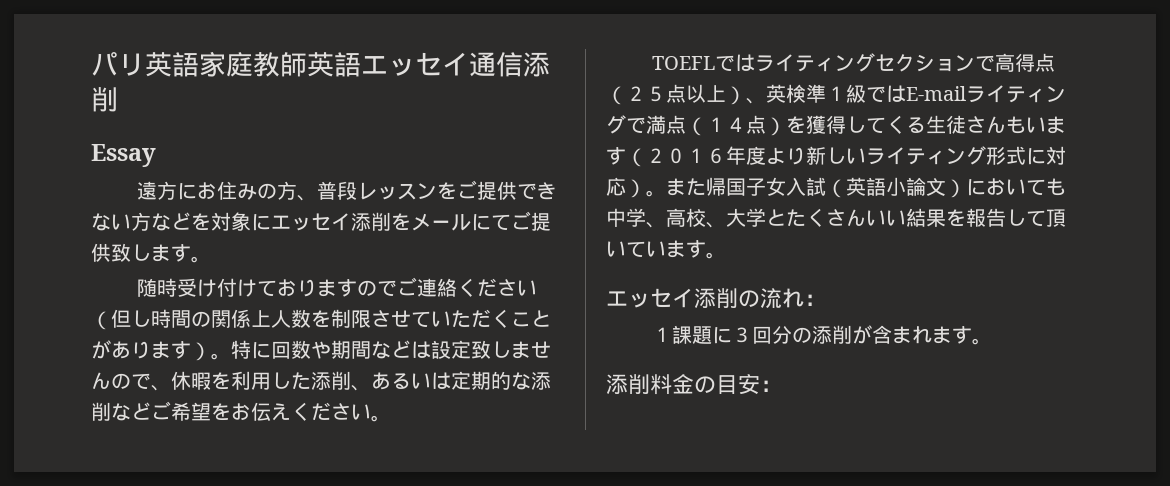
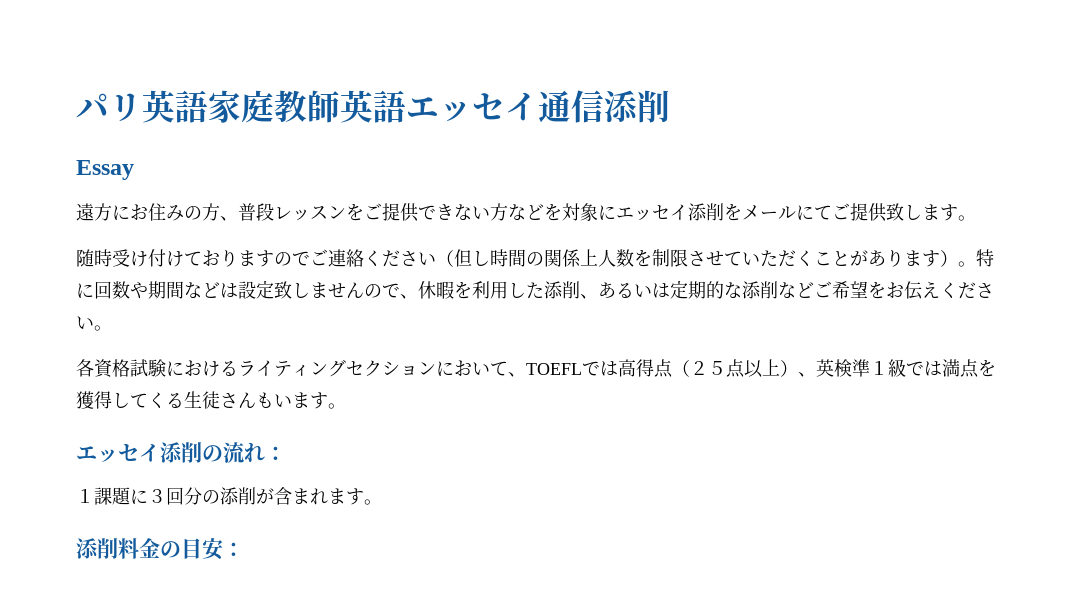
- TOEFLではライティングセクションで高得点（２５点以上）、英検準１級ではE-mailライティングで満点（１４点）を獲得してくる生徒さんもいます（２０１６年度より新しいライティング形式に対応）。また帰国子女入試（英語小論文）においても中学、高校、大学とたくさんいい結果を報告して頂いています。
+ 各資格試験におけるライティングセクションにおいて、TOEFLでは高得点（２５点以上）、英検準１級では満点を獲得してくる生徒さんもいます。

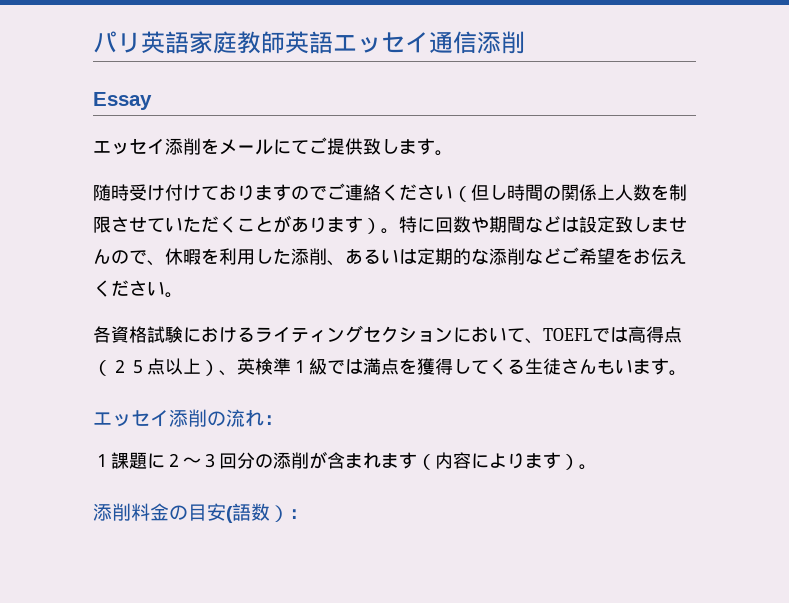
- 遠方にお住みの方、普段レッスンをご提供できない方などを対象にエッセイ添削をメールにてご提供致します。
+ エッセイ添削をメールにてご提供致します。
- １課題に３回分の添削が含まれます。
+ １課題に２〜３回分の添削が含まれます（内容によります）。
- 添削料金の目安：
+ 添削料金の目安(語数）：

